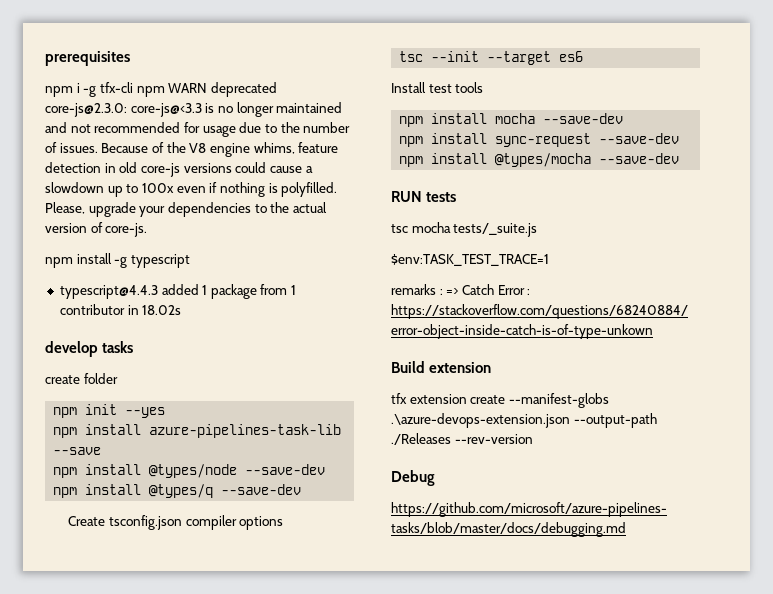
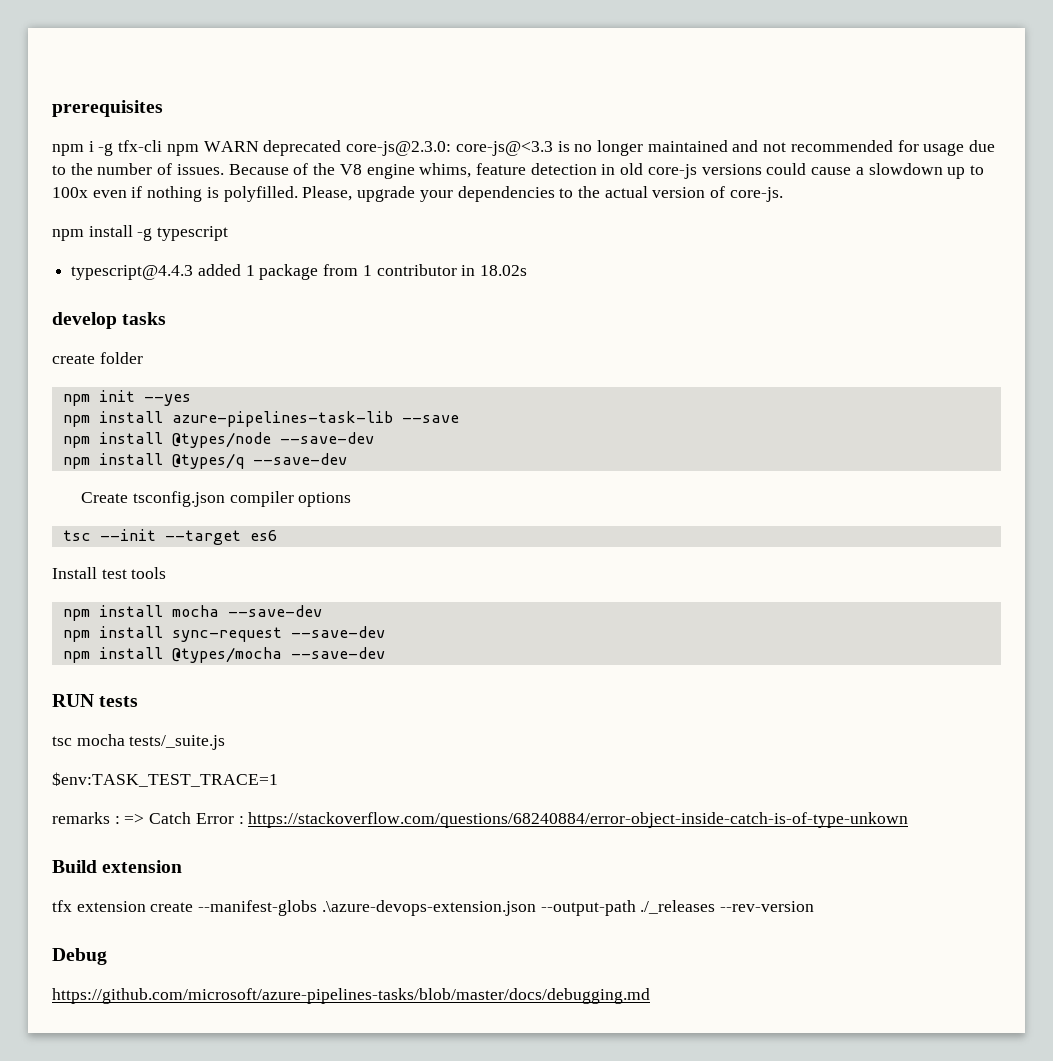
- tfx extension create --manifest-globs .\azure-devops-extension.json --output-path ./Releases --rev-version
+ tfx extension create --manifest-globs .\azure-devops-extension.json --output-path ./_releases --rev-version

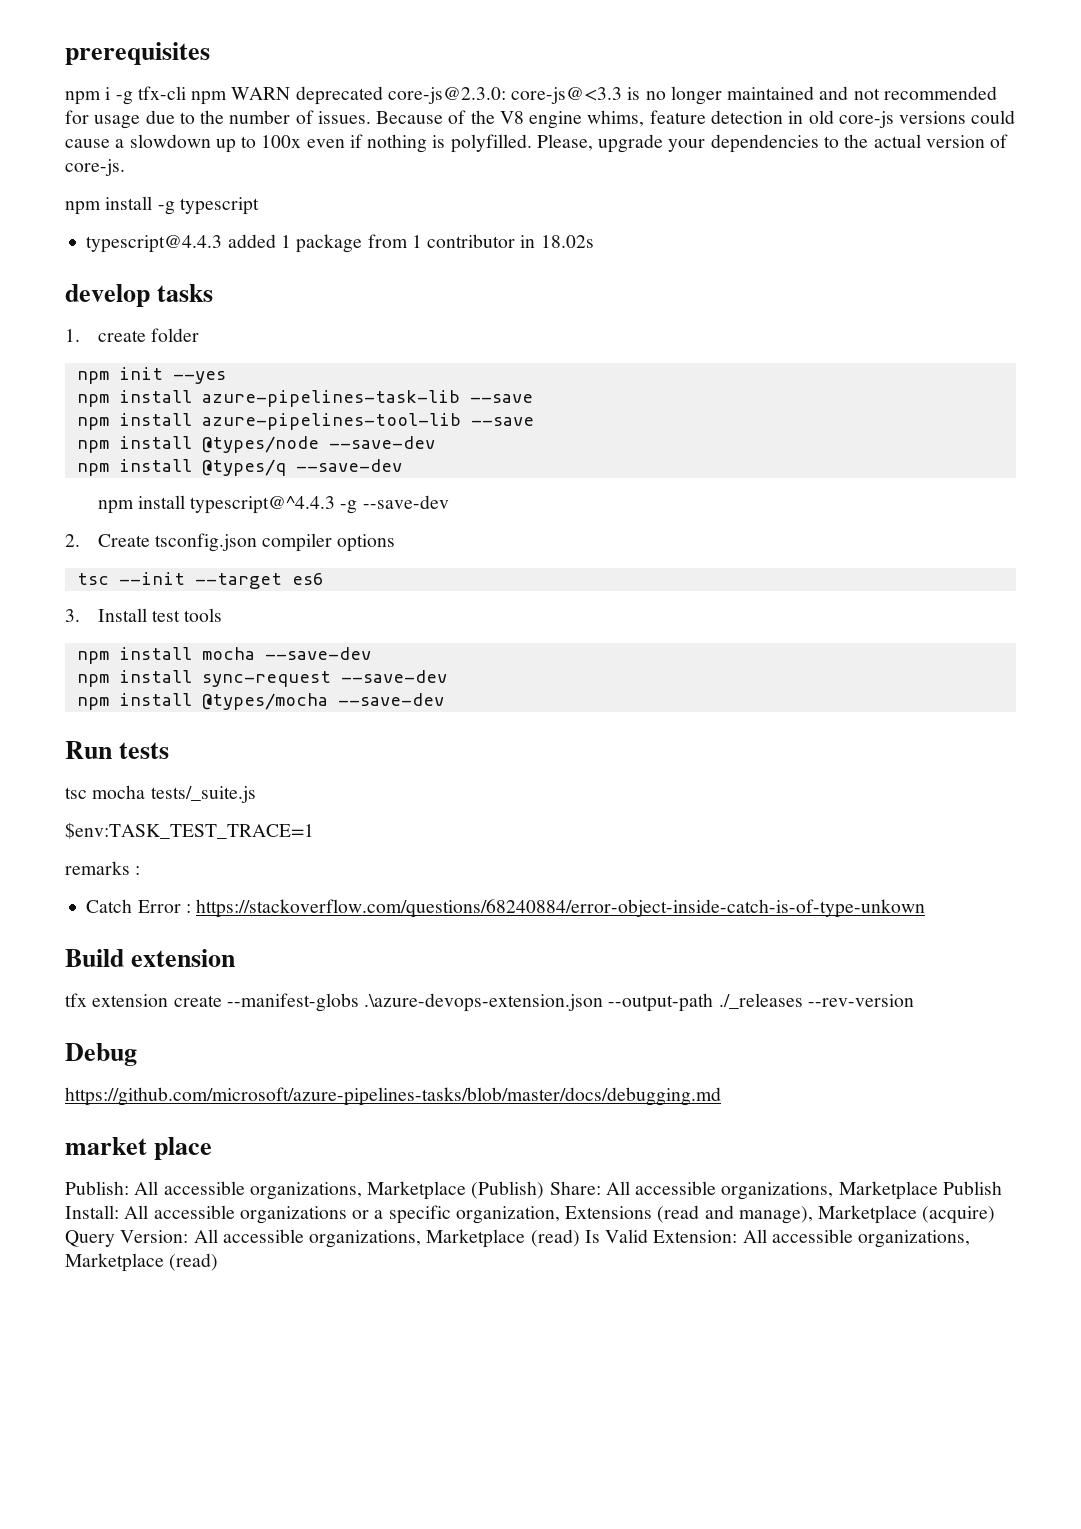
- create folder
+ 1. create folder
+ npm install azure-pipelines-tool-lib --save
- Create tsconfig.json compiler options
+ npm install typescript@^4.4.3 -g --save-dev
+ 2. Create tsconfig.json compiler options
- Install test tools
+ 3. Install test tools
- RUN tests
+ Run tests
- remarks : => Catch Error : https://stackoverflow.com/questions/68240884/error-object-inside-catch-is-of-type-unkown
+ remarks :
+ Catch Error : https://stackoverflow.com/questions/68240884/error-object-inside-catch-is-of-type-unkown
+ market place
+ Publish: All accessible organizations, Marketplace (Publish) Share: All accessible organizations, Marketplace Publish Install: All accessible organizations or a specific organization, Extensions (read and manage), Marketplace (acquire) Query Version: All accessible organizations, Marketplace (read) Is Valid Extension: All accessible organizations, Marketplace (read)

